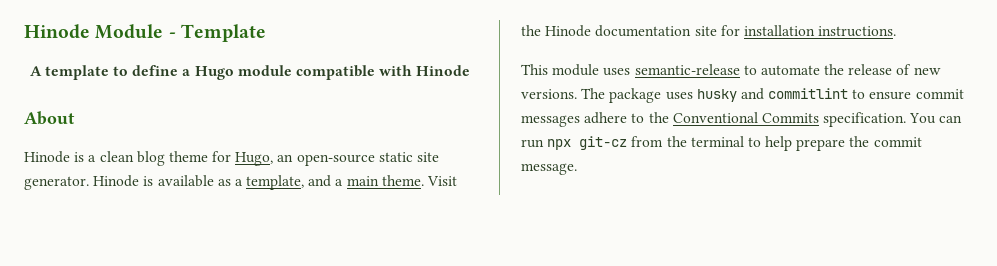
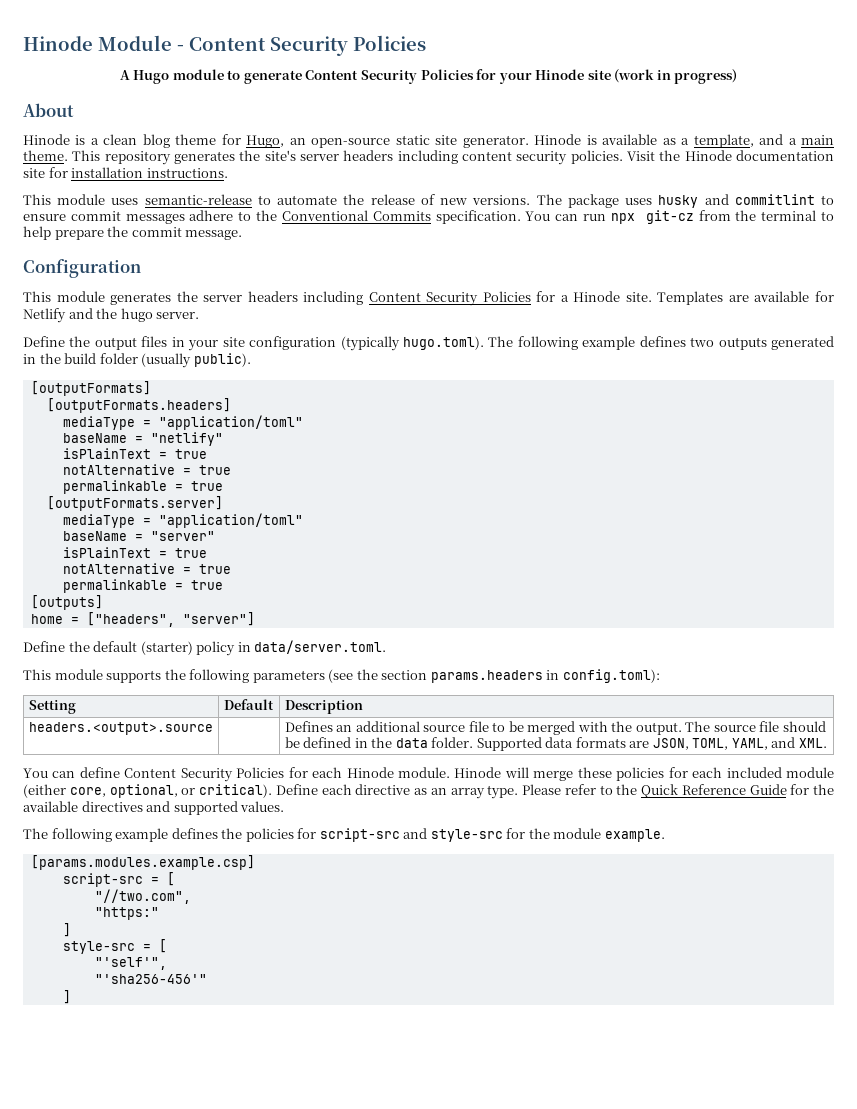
- Hinode Module - Template
- A template to define a Hugo module compatible with Hinode
+ Hinode Module - Content Security Policies
+ A Hugo module to generate Content Security Policies for your Hinode site (work in progress)
+ This repository generates the site's server headers including content security policies.
+ Configuration
+ This module generates the server headers including Content Security Policies for a Hinode site. Templates are available for Netlify and the hugo server.
+ Define the output files in your site configuration (typically hugo.toml). The following example defines two outputs generated in the build folder (usually public).
+ [outputFormats]
+ [outputFormats.headers]
+ mediaType = "application/toml"
+ baseName = "netlify"
+ isPlainText = true
+ notAlternative = true
+ permalinkable = true
+ [outputFormats.server]
+ mediaType = "application/toml"
+ baseName = "server"
+ isPlainText = true
+ notAlternative = true
+ permalinkable = true
+ [outputs]
+ home = ["headers", "server"]
+ Define the default (starter) policy in data/server.toml.
+ This module supports the following parameters (see the section params.headers in config.toml):
+ Setting | Default | Description
+ headers.<output>.source | | Defines an additional source file to be merged with the output. The source file should be defined in the data folder. Supported data formats are JSON, TOML, YAML, and XML.
+ You can define Content Security Policies for each Hinode module. Hinode will merge these policies for each included module (either core, optional, or critical). Define each directive as an array type. Please refer to the Quick Reference Guide for the available directives and supported values.
+ The following example defines the policies for script-src and style-src for the module example.
+ [params.modules.example.csp]
+ script-src = [
+ "//two.com",
+ "https:"
+ ]
+ style-src = [
+ "'self'",
+ "'sha256-456'"
+ ]

